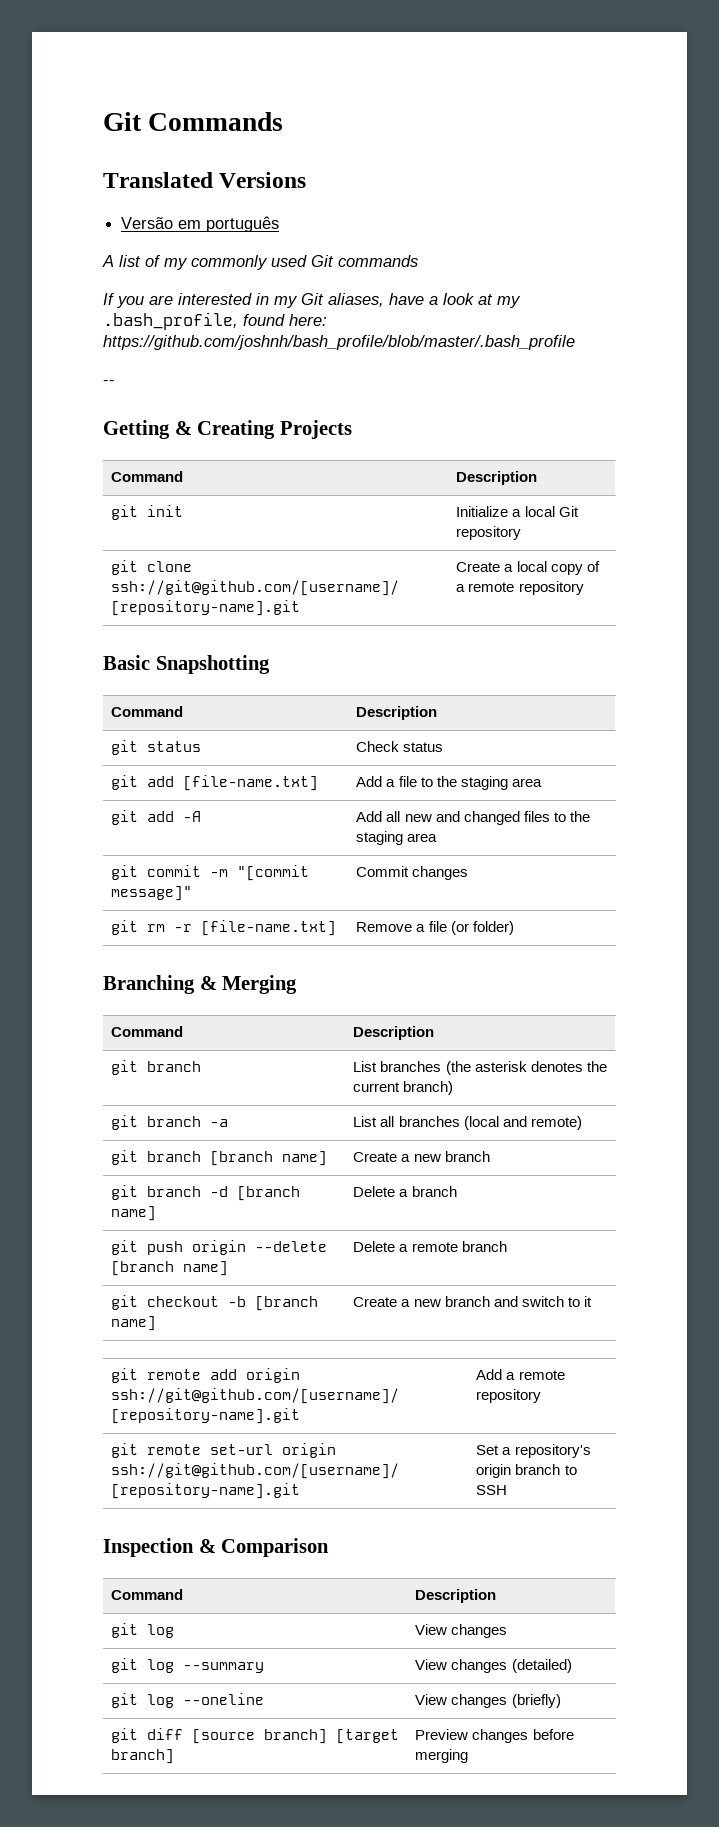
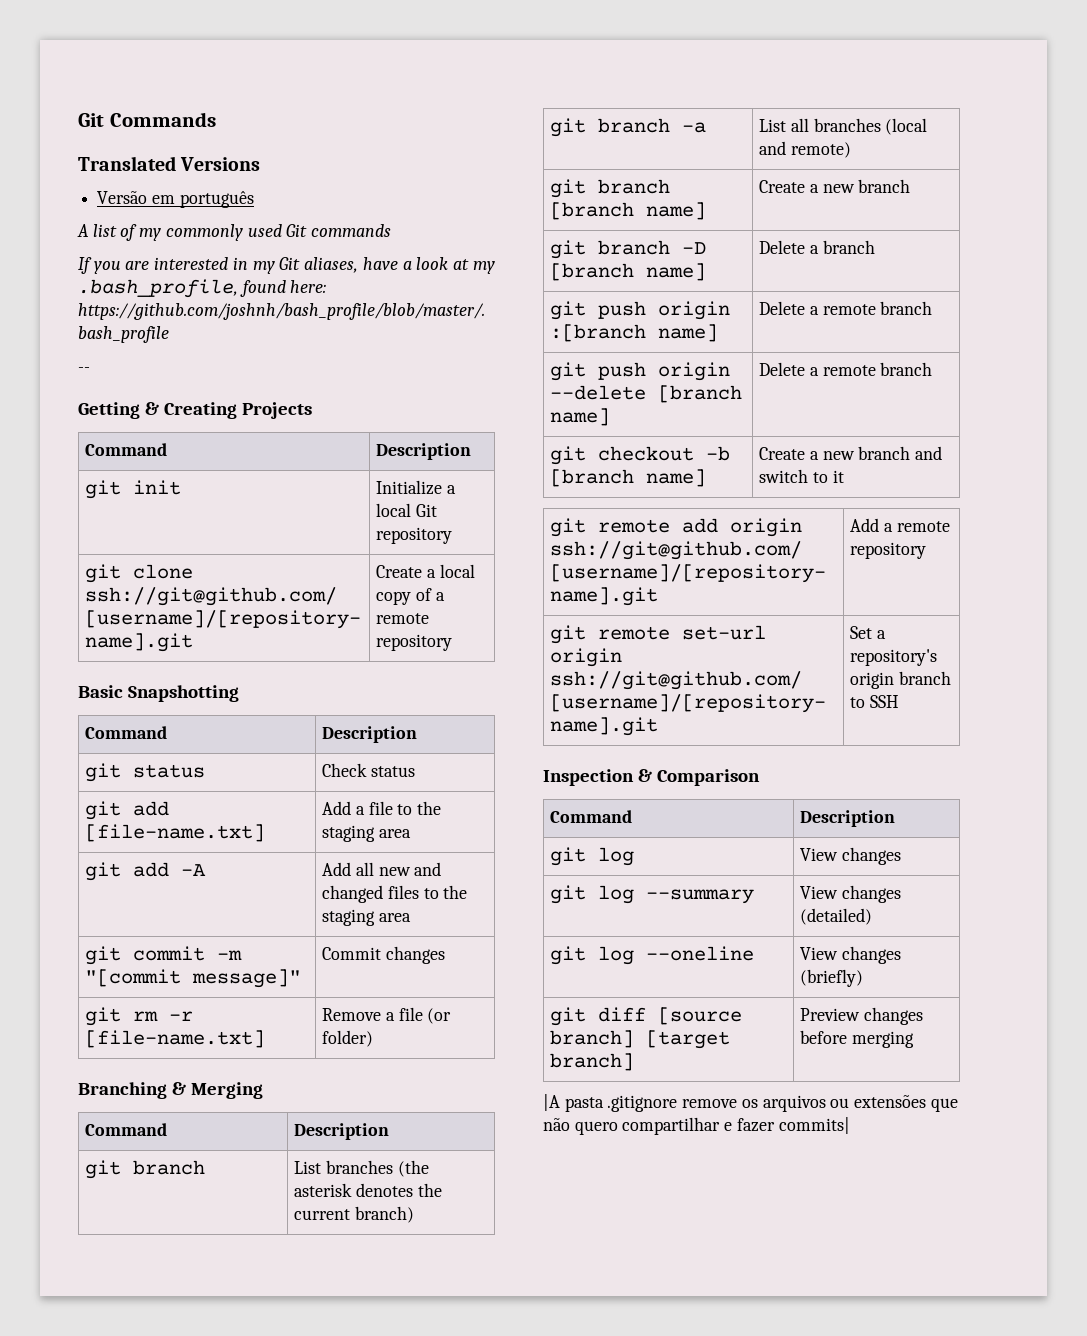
- git branch -d [branch name] | Delete a branch
+ git branch -D [branch name] | Delete a branch
+ git push origin :[branch name] | Delete a remote branch
+ |A pasta .gitignore remove os arquivos ou extensões que não quero compartilhar e fazer commits|

